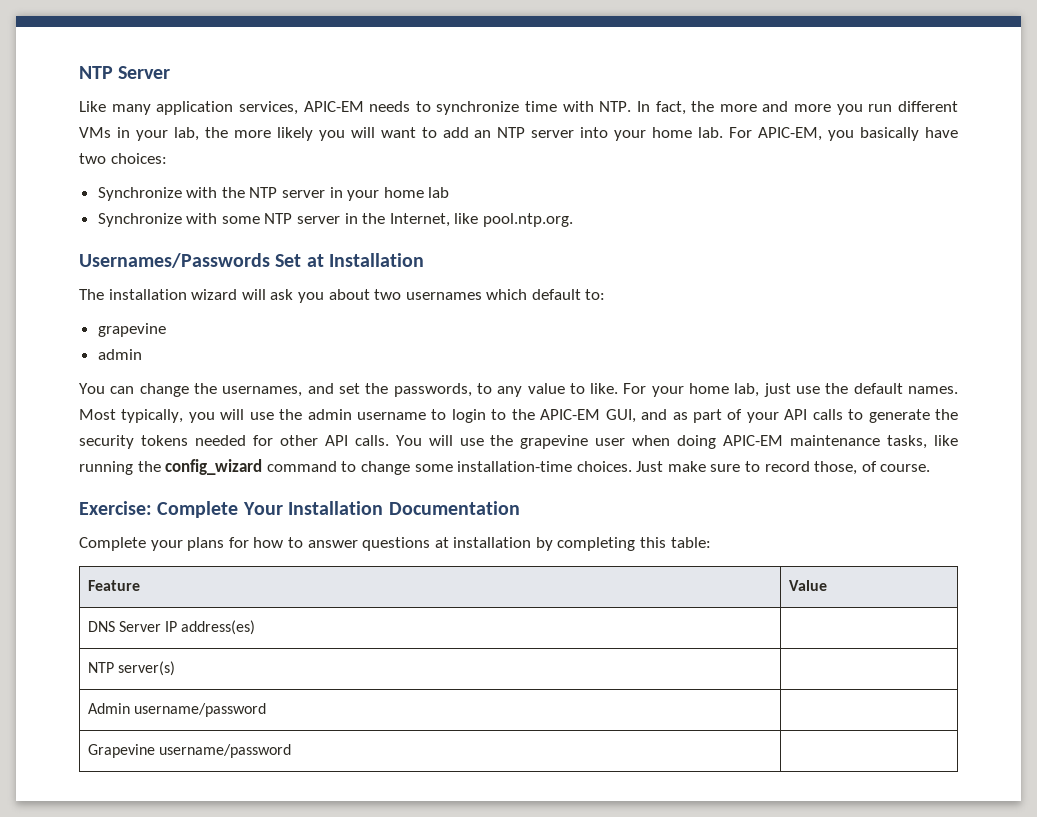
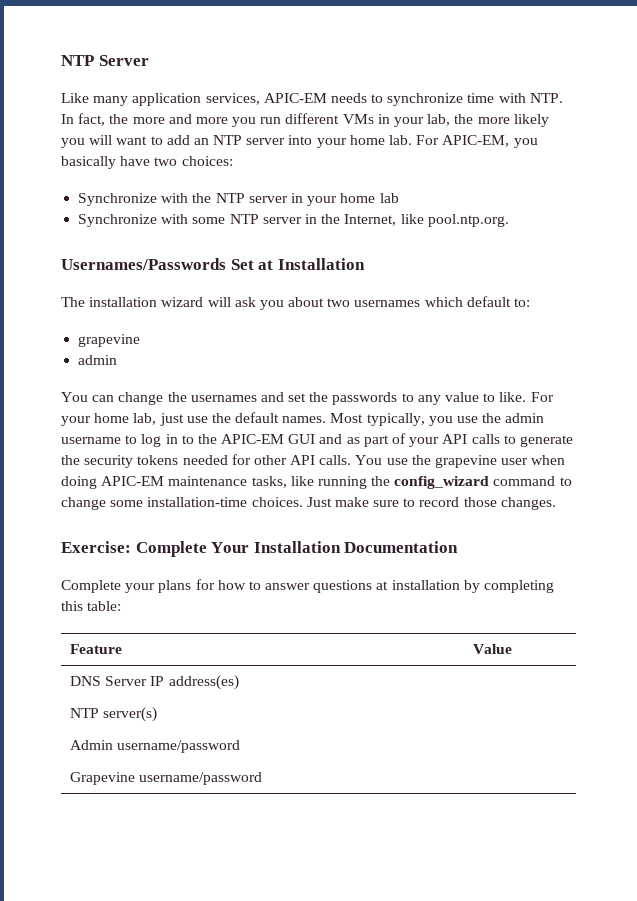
- You can change the usernames, and set the passwords, to any value to like.
+ You can change the usernames and set the passwords to any value to like.
- Most typically, you will use the admin username to login to the APIC-EM GUI, and as part of your API calls to generate the security tokens needed for other API calls.
+ Most typically, you use the admin username to log in to the APIC-EM GUI and as part of your API calls to generate the security tokens needed for other API calls.
- You will use the grapevine user when doing APIC-EM maintenance tasks, like running the config_wizard command to change some installation-time choices.
+ You use the grapevine user when doing APIC-EM maintenance tasks, like running the config_wizard command to change some installation-time choices.
- Just make sure to record those, of course.
+ Just make sure to record those changes.

